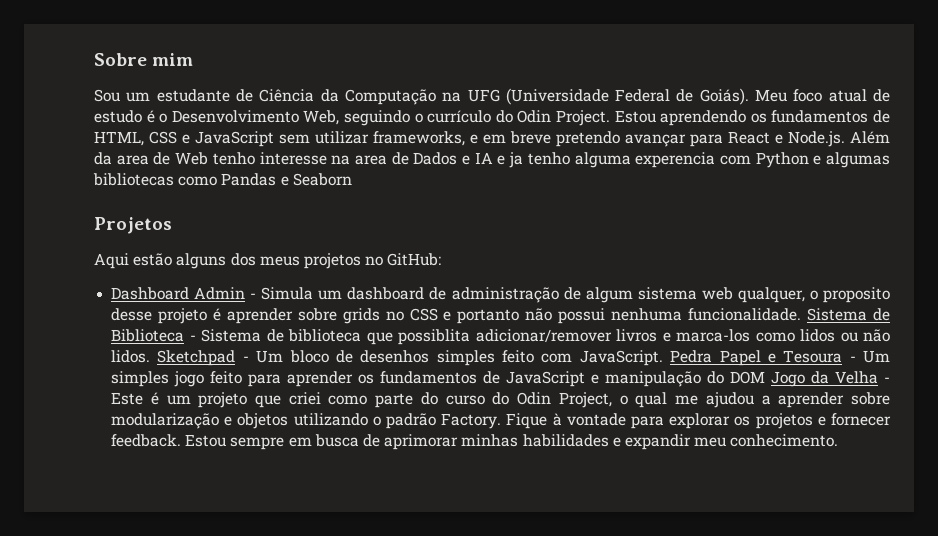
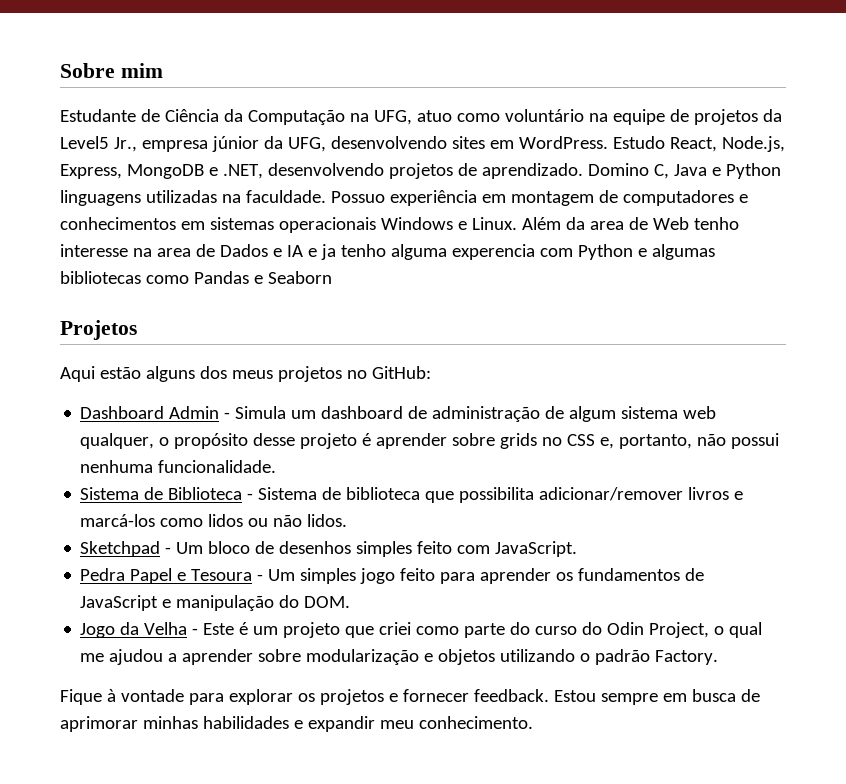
- Sou um estudante de Ciência da Computação na UFG (Universidade Federal de Goiás). Meu foco atual de estudo é o Desenvolvimento Web, seguindo o currículo do Odin Project. Estou aprendendo os fundamentos de HTML, CSS e JavaScript sem utilizar frameworks, e em breve pretendo avançar para React e Node.js. Além da area de Web tenho interesse na area de Dados e IA e ja tenho alguma experencia com Python e algumas bibliotecas como Pandas e Seaborn
+ Estudante de Ciência da Computação na UFG, atuo como voluntário na equipe de projetos da Level5 Jr., empresa júnior da UFG, desenvolvendo sites em WordPress. Estudo React, Node.js, Express, MongoDB e .NET, desenvolvendo projetos de aprendizado. Domino C, Java e Python linguagens utilizadas na faculdade. Possuo experiência em montagem de computadores e conhecimentos em sistemas operacionais Windows e Linux. Além da area de Web tenho interesse na area de Dados e IA e ja tenho alguma experencia com Python e algumas bibliotecas como Pandas e Seaborn
- Dashboard Admin - Simula um dashboard de administração de algum sistema web qualquer, o proposito desse projeto é aprender sobre grids no CSS e portanto não possui nenhuma funcionalidade. Sistema de Biblioteca - Sistema de biblioteca que possiblita adicionar/remover livros e marca-los como lidos ou não lidos. Sketchpad - Um bloco de desenhos simples feito com JavaScript. Pedra Papel e Tesoura - Um simples jogo feito para aprender os fundamentos de JavaScript e manipulação do DOM Jogo da Velha - Este é um projeto que criei como parte do curso do Odin Project, o qual me ajudou a aprender sobre modularização e objetos utilizando o padrão Factory. Fique à vontade para explorar os projetos e fornecer feedback.
+ Dashboard Admin - Simula um dashboard de administração de algum sistema web qualquer, o propósito desse projeto é aprender sobre grids no CSS e, portanto, não possui nenhuma funcionalidade.
+ Sistema de Biblioteca - Sistema de biblioteca que possibilita adicionar/remover livros e marcá-los como lidos ou não lidos.
+ Sketchpad - Um bloco de desenhos simples feito com JavaScript.
+ Pedra Papel e Tesoura - Um simples jogo feito para aprender os fundamentos de JavaScript e manipulação do DOM.
+ Jogo da Velha - Este é um projeto que criei como parte do curso do Odin Project, o qual me ajudou a aprender sobre modularização e objetos utilizando o padrão Factory.
+ Fique à vontade para explorar os projetos e fornecer feedback.

